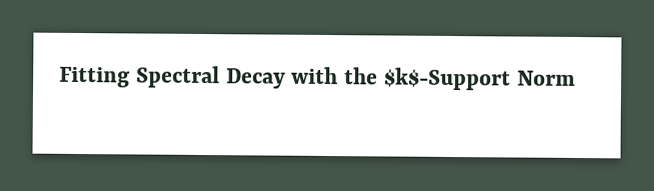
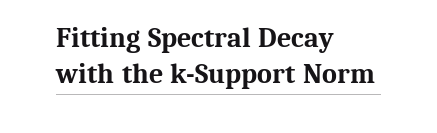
- Fitting Spectral Decay with the $k$-Support Norm
+ Fitting Spectral Decay with the k-Support Norm

